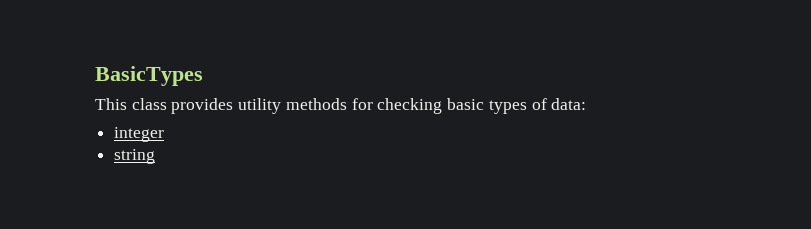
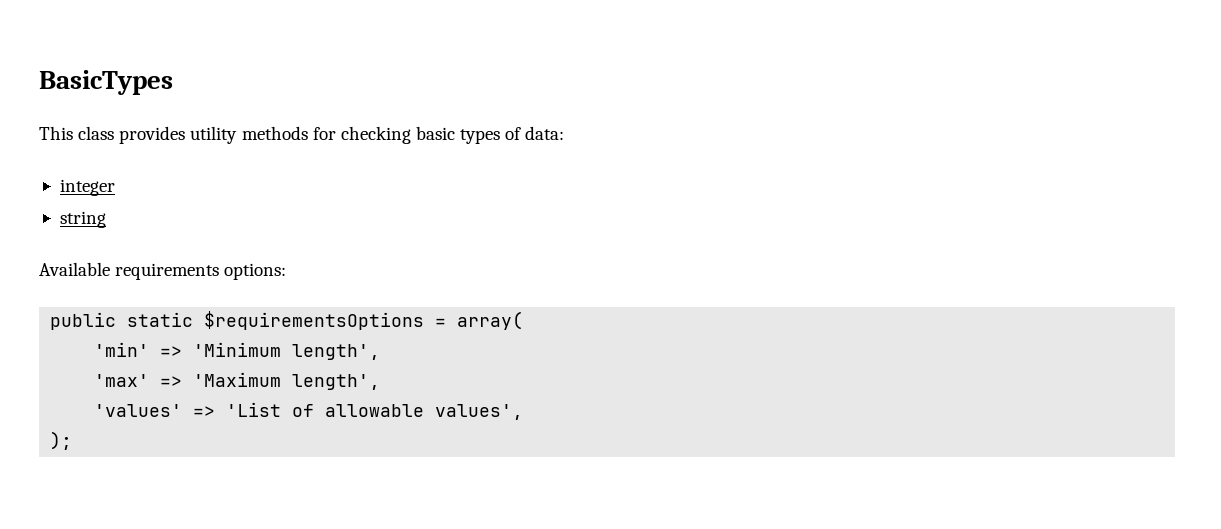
+ Available requirements options:
+ public static $requirementsOptions = array(
+ 'min' => 'Minimum length',
+ 'max' => 'Maximum length',
+ 'values' => 'List of allowable values',
+ );

